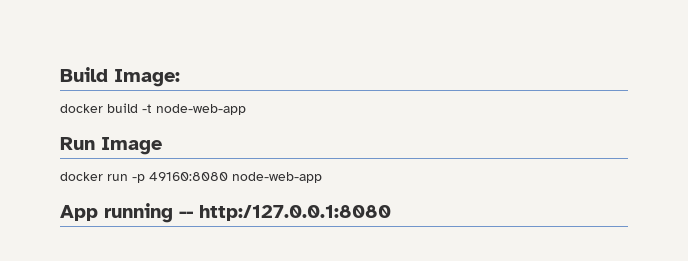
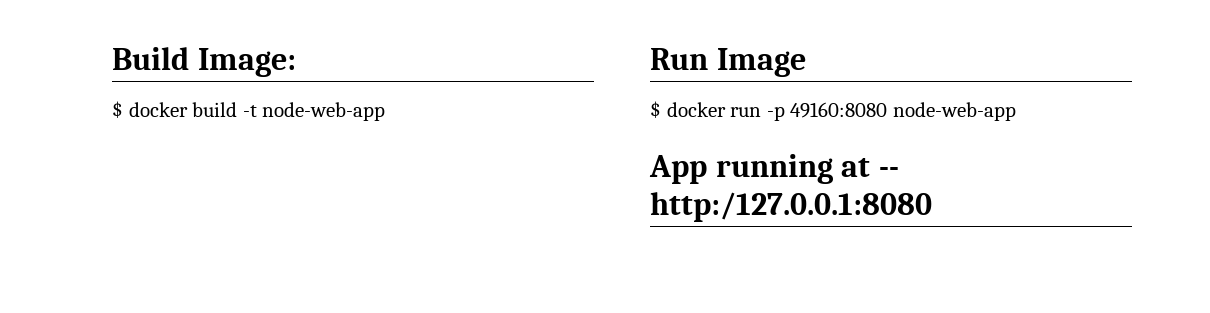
- docker build -t node-web-app
+ $ docker build -t node-web-app
- docker run -p 49160:8080 node-web-app
+ $ docker run -p 49160:8080 node-web-app
- App running -- http:/127.0.0.1:8080
+ App running at -- http:/127.0.0.1:8080

